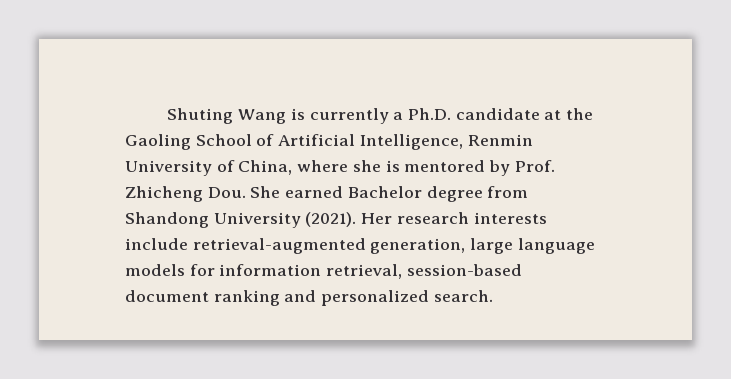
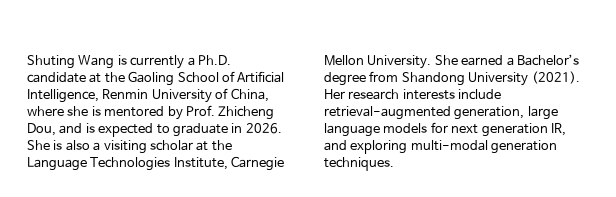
- Shuting Wang is currently a Ph.D. candidate at the Gaoling School of Artificial Intelligence, Renmin University of China, where she is mentored by Prof. Zhicheng Dou. She earned Bachelor degree from Shandong University (2021).
+ Shuting Wang is currently a Ph.D. candidate at the Gaoling School of Artificial Intelligence, Renmin University of China, where she is mentored by Prof. Zhicheng Dou, and is expected to graduate in 2026. She is also a visiting scholar at the Language Technologies Institute, Carnegie Mellon University. She earned a Bachelor’s degree from Shandong University (2021).
- Her research interests include retrieval-augmented generation, large language models for information retrieval, session-based document ranking and personalized search.
+ Her research interests include retrieval-augmented generation, large language models for next generation IR, and exploring multi-modal generation techniques.

